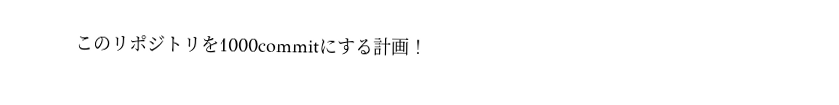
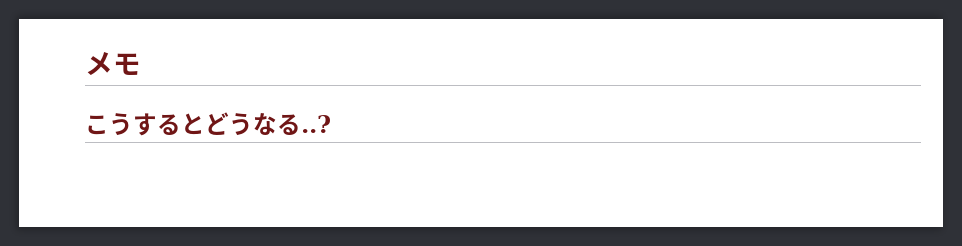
- このリポジトリを1000commitにする計画！
+ メモ
+ こうするとどうなる..?

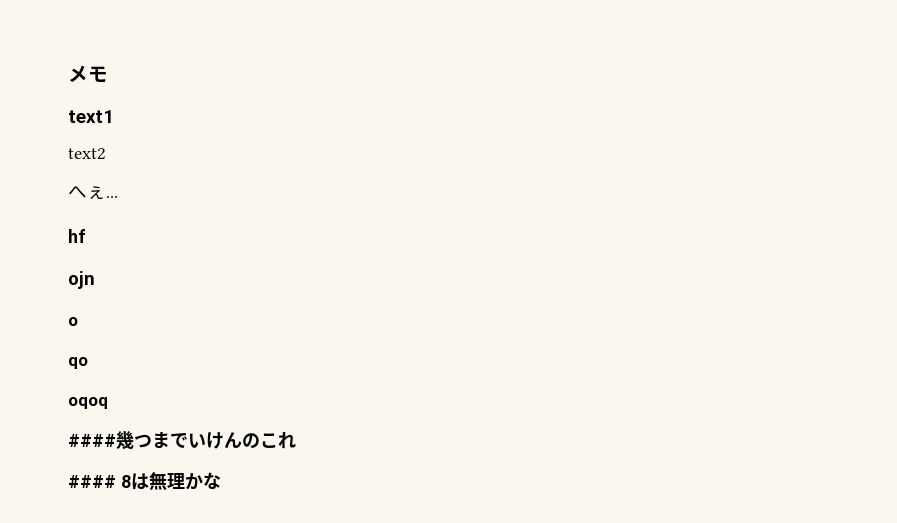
- こうするとどうなる..?
+ text1
+ text2
+ へぇ...
+ hf
+ ojn
+ o
+ qo
+ oqoq
+ ####幾つまでいけんのこれ
+ #### 8は無理かな

